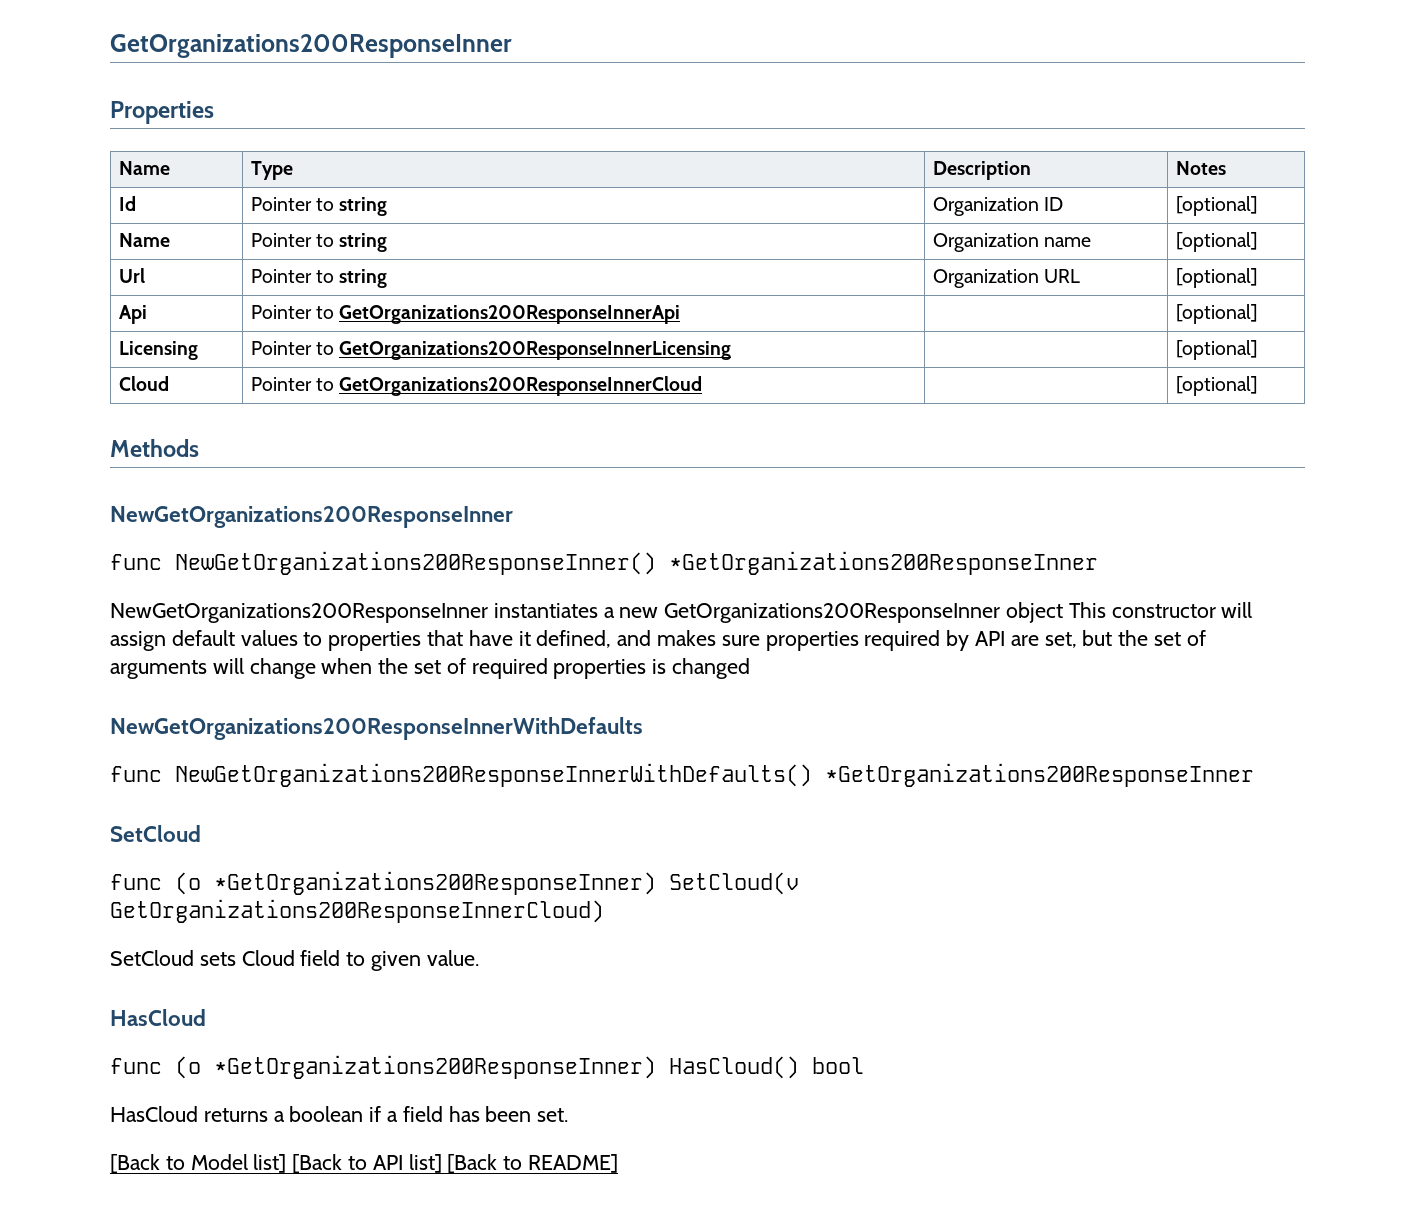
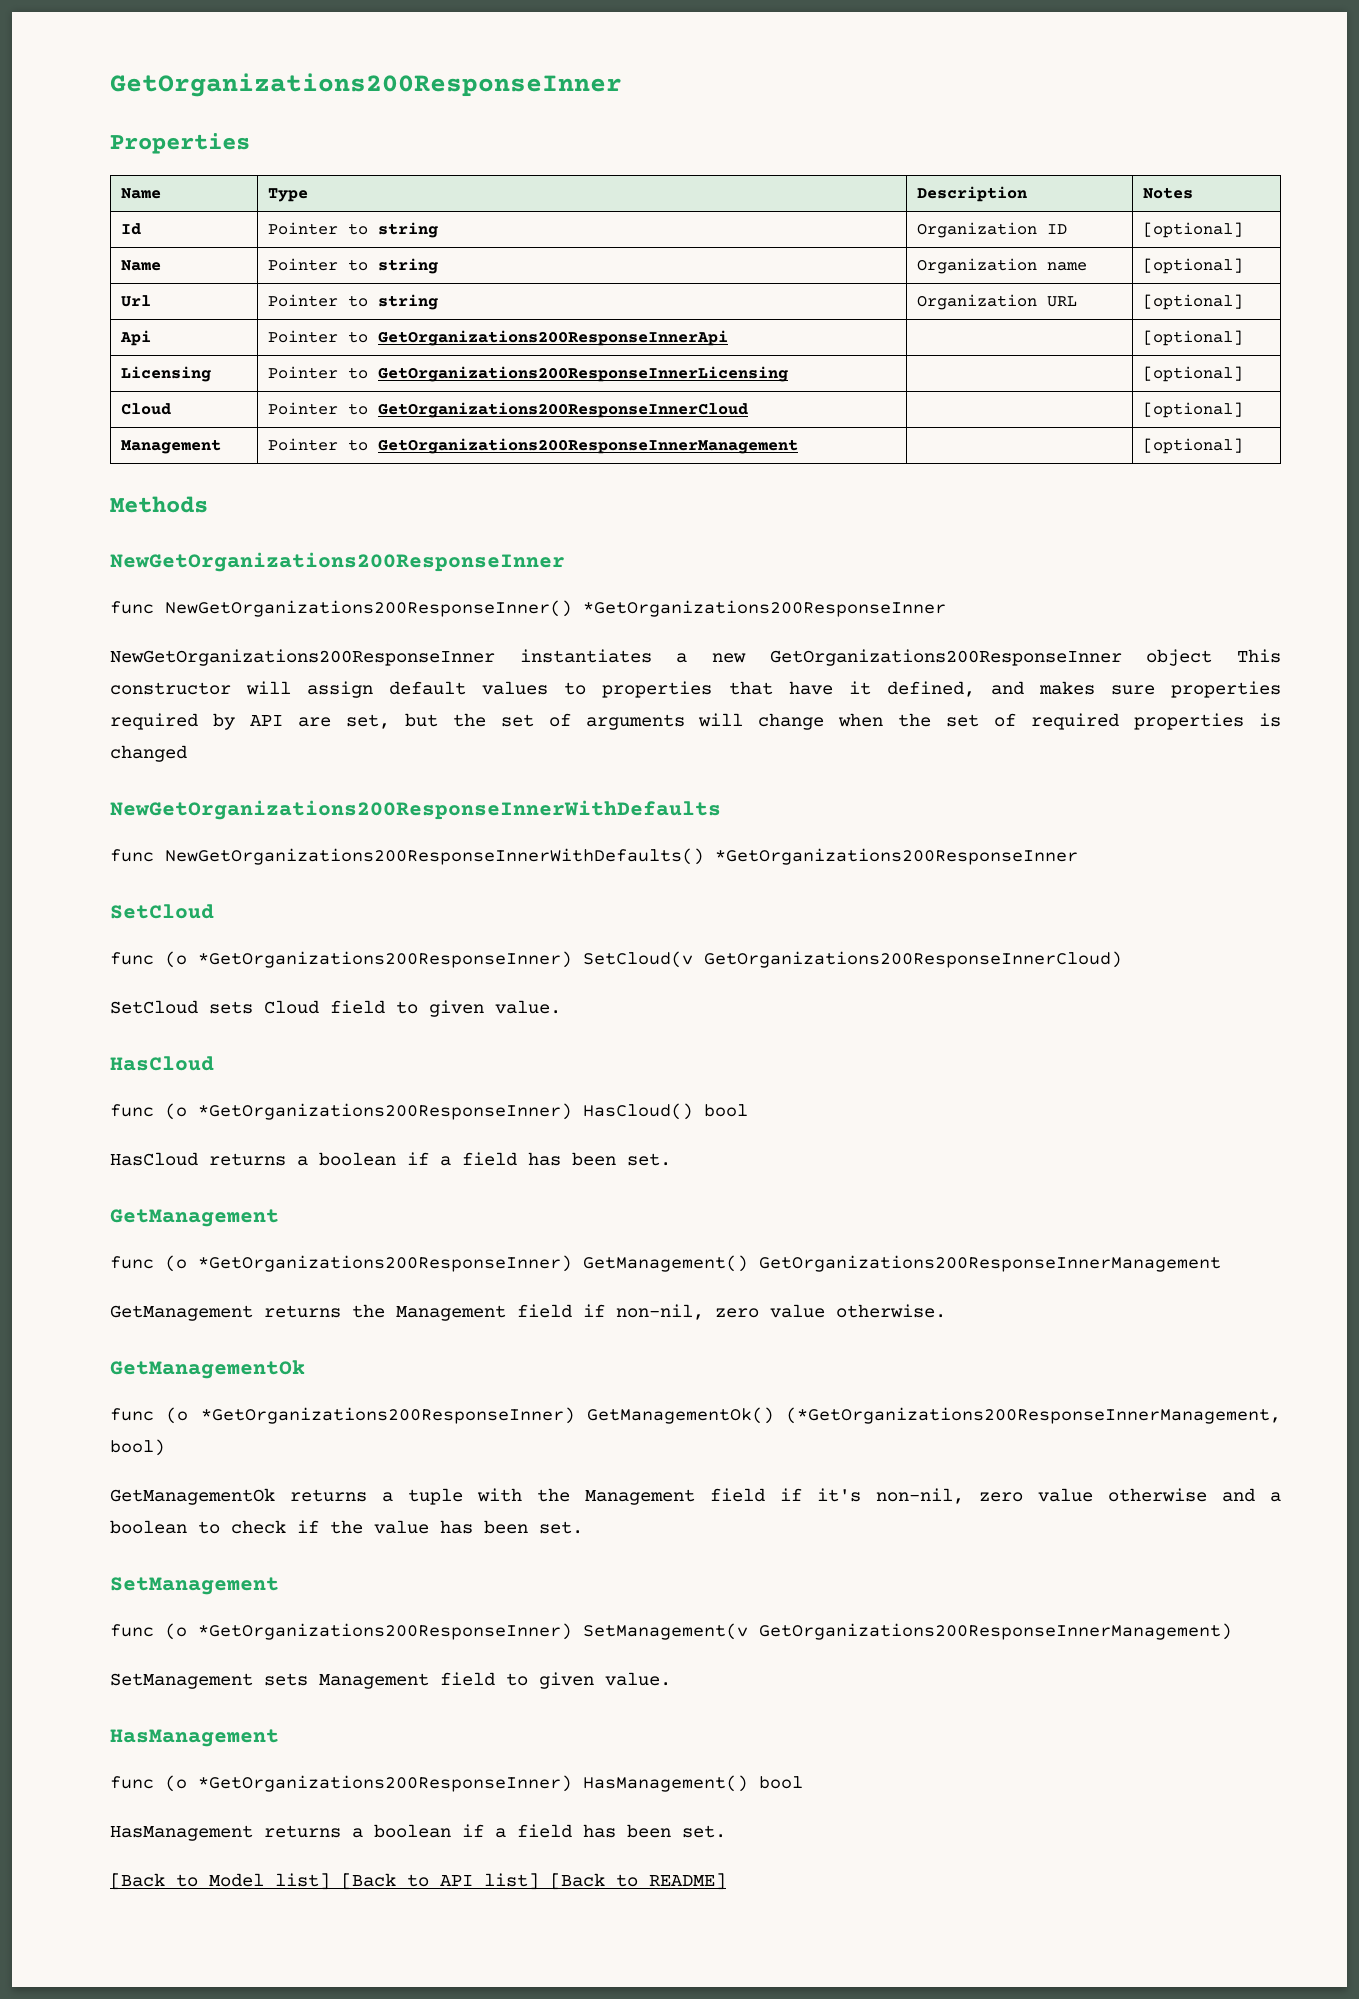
+ Management | Pointer to GetOrganizations200ResponseInnerManagement | | [optional]
  HasCloud returns a boolean if a field has been set.
+ GetManagement
+ func (o *GetOrganizations200ResponseInner) GetManagement() GetOrganizations200ResponseInnerManagement
+ GetManagement returns the Management field if non-nil, zero value otherwise.
+ GetManagementOk
+ func (o *GetOrganizations200ResponseInner) GetManagementOk() (*GetOrganizations200ResponseInnerManagement, bool)
+ GetManagementOk returns a tuple with the Management field if it's non-nil, zero value otherwise and a boolean to check if the value has been set.
+ SetManagement
+ func (o *GetOrganizations200ResponseInner) SetManagement(v GetOrganizations200ResponseInnerManagement)
+ SetManagement sets Management field to given value.
+ HasManagement
+ func (o *GetOrganizations200ResponseInner) HasManagement() bool
+ HasManagement returns a boolean if a field has been set.

